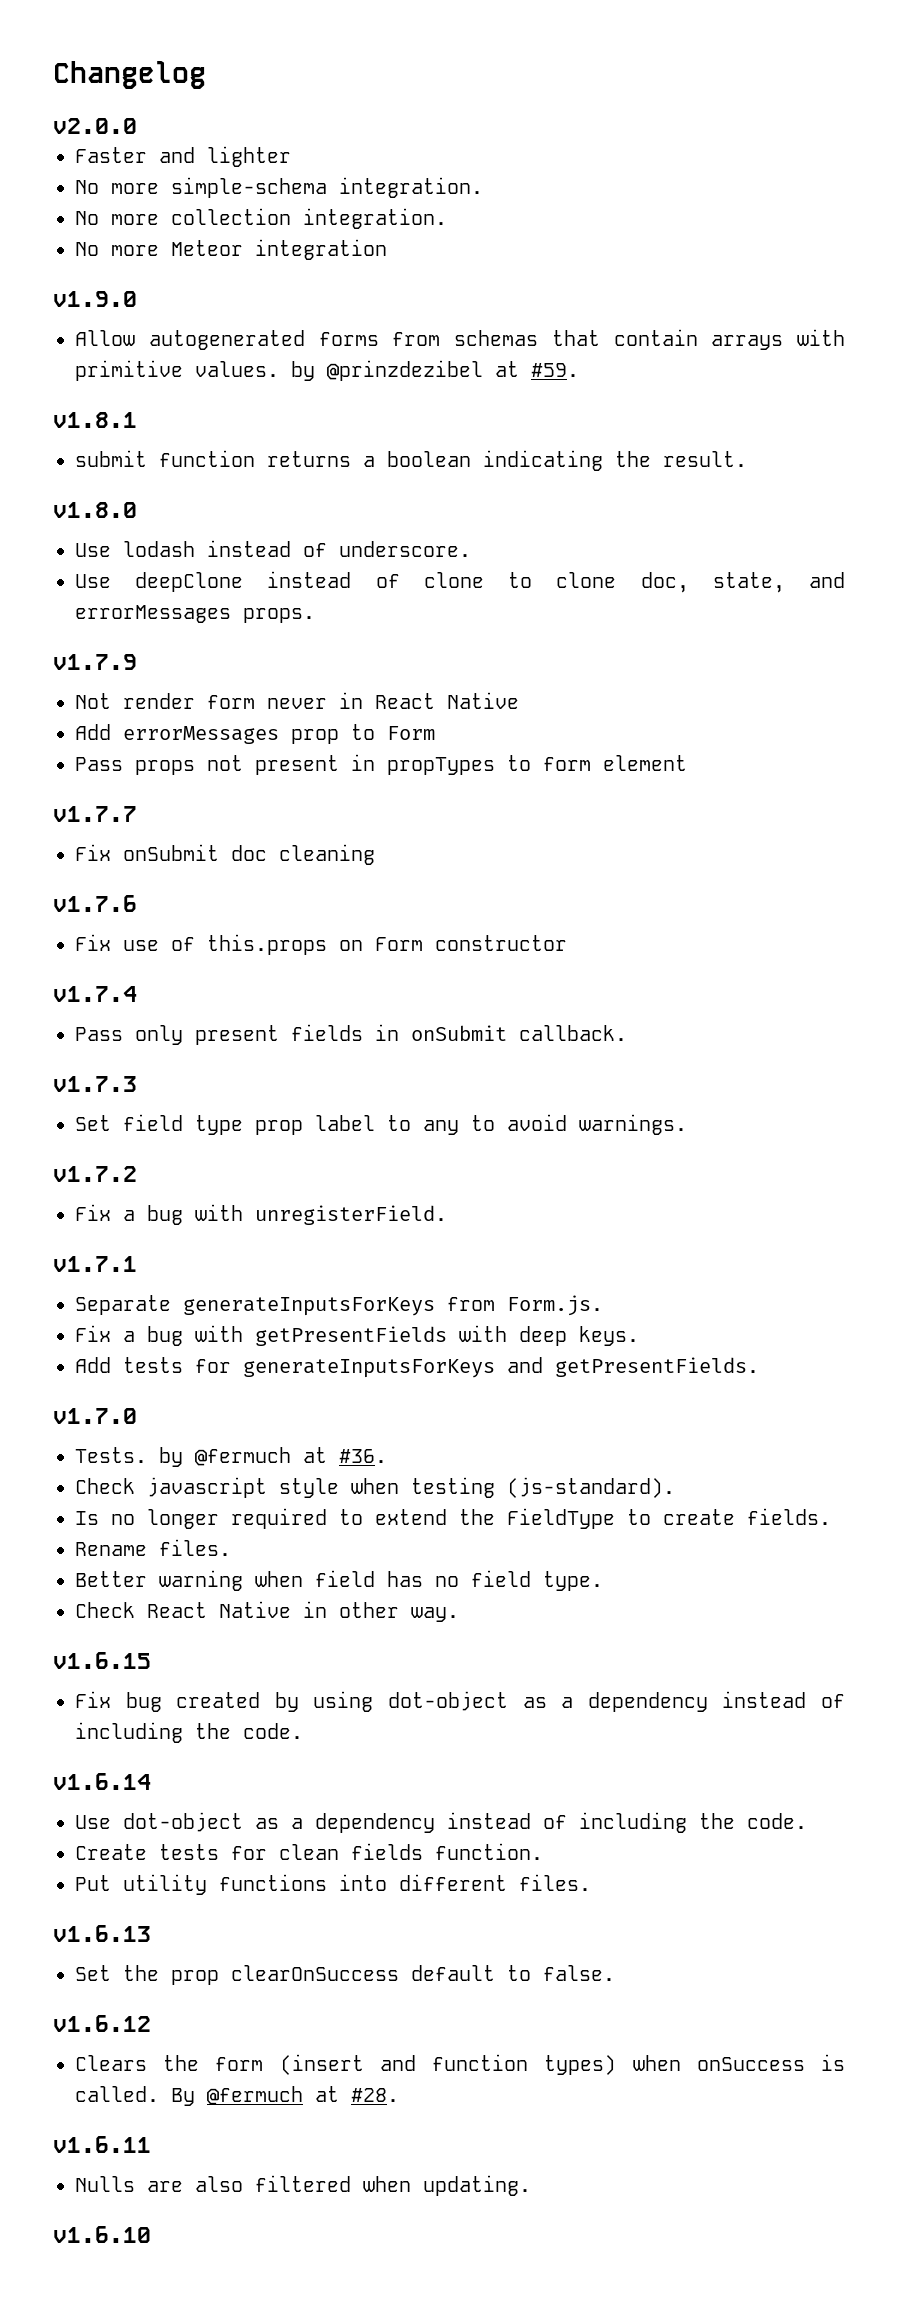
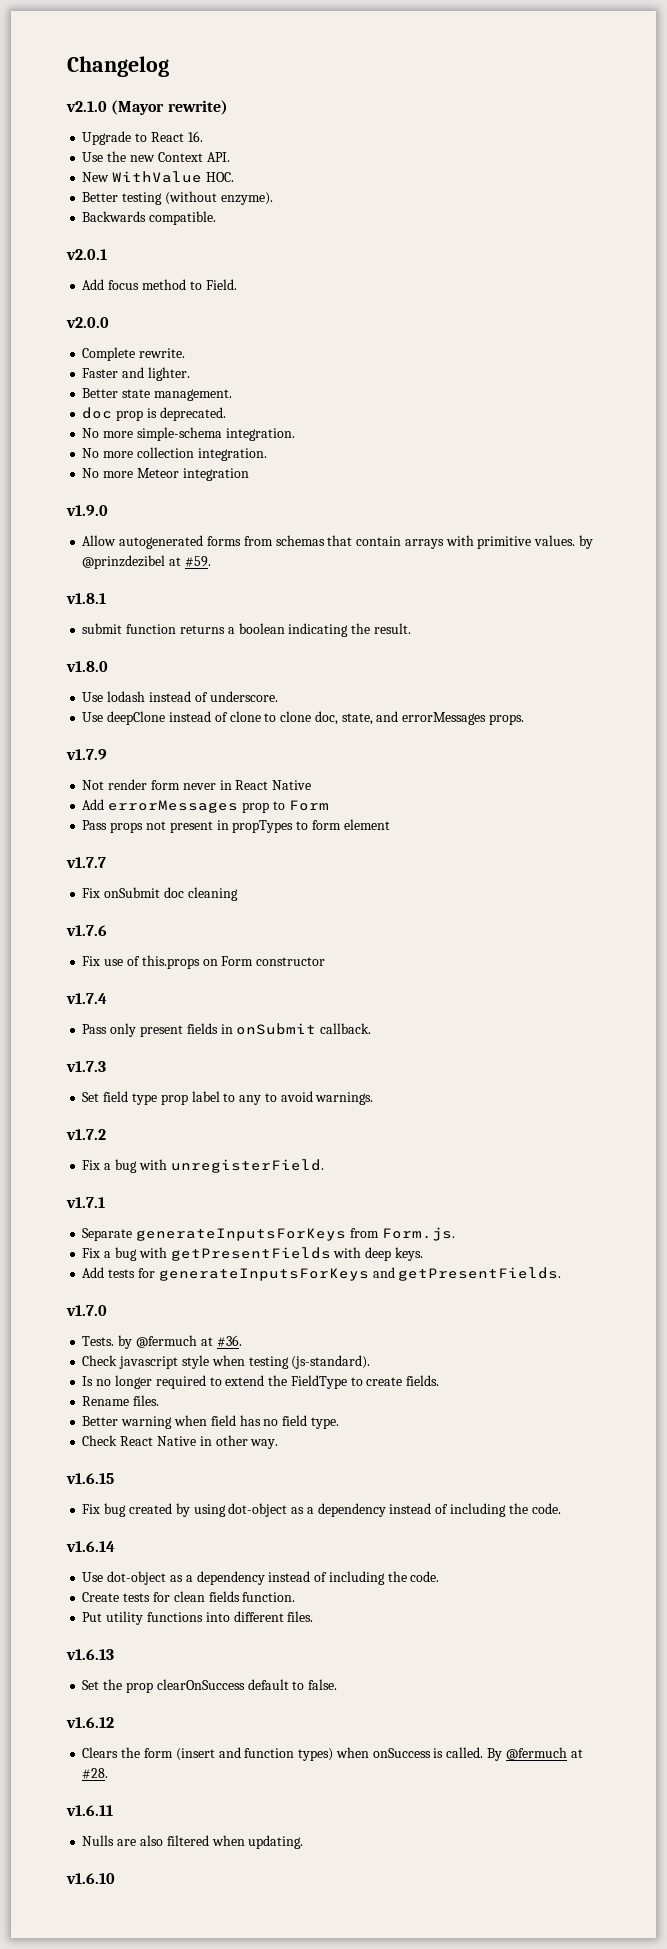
+ v2.1.0 (Mayor rewrite)
+ Upgrade to React 16.
+ Use the new Context API.
+ New WithValue HOC.
+ Better testing (without enzyme).
+ Backwards compatible.
+ v2.0.1
+ Add focus method to Field.
+ Complete rewrite.
- Faster and lighter
+ Faster and lighter.
+ Better state management.
+ doc prop is deprecated.

